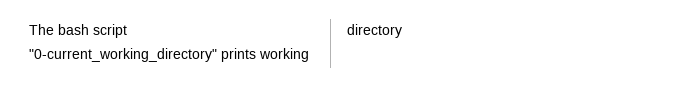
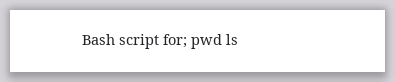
- The bash script "0-current_working_directory" prints working directory
+ Bash script for; pwd ls

